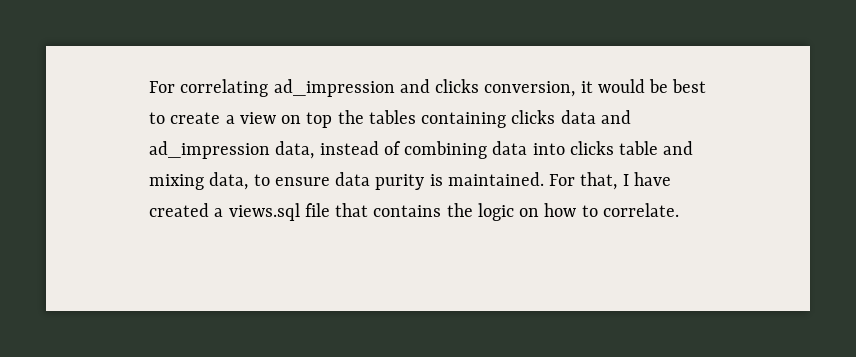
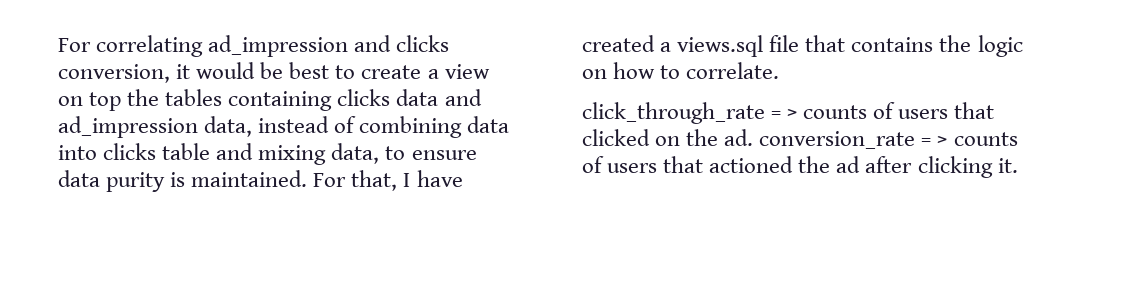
+ click_through_rate = > counts of users that clicked on the ad. conversion_rate = > counts of users that actioned the ad after clicking it.

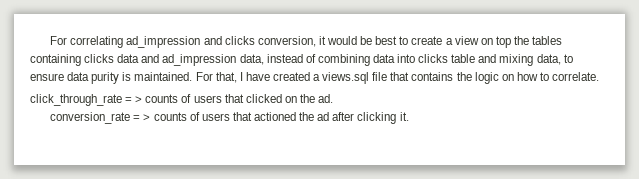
- click_through_rate = > counts of users that clicked on the ad. conversion_rate = > counts of users that actioned the ad after clicking it.
+ click_through_rate = > counts of users that clicked on the ad.
+ conversion_rate = > counts of users that actioned the ad after clicking it.

